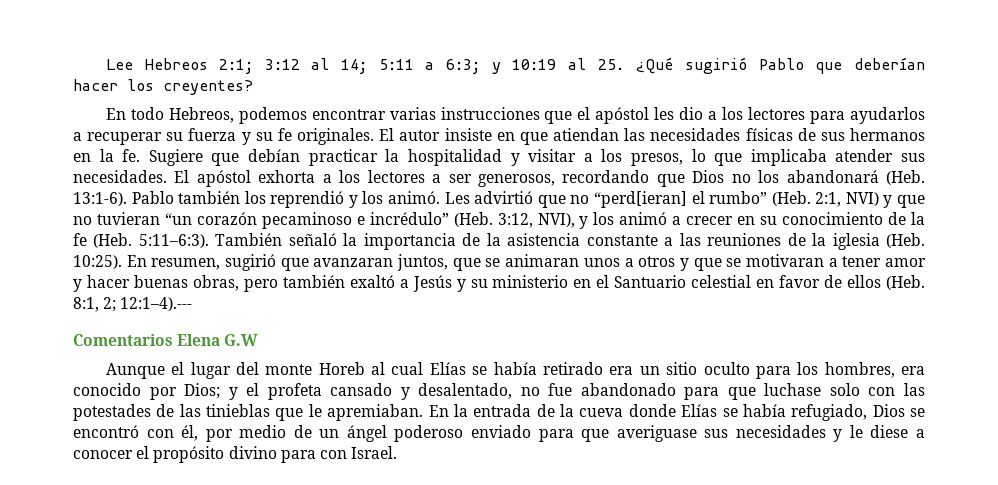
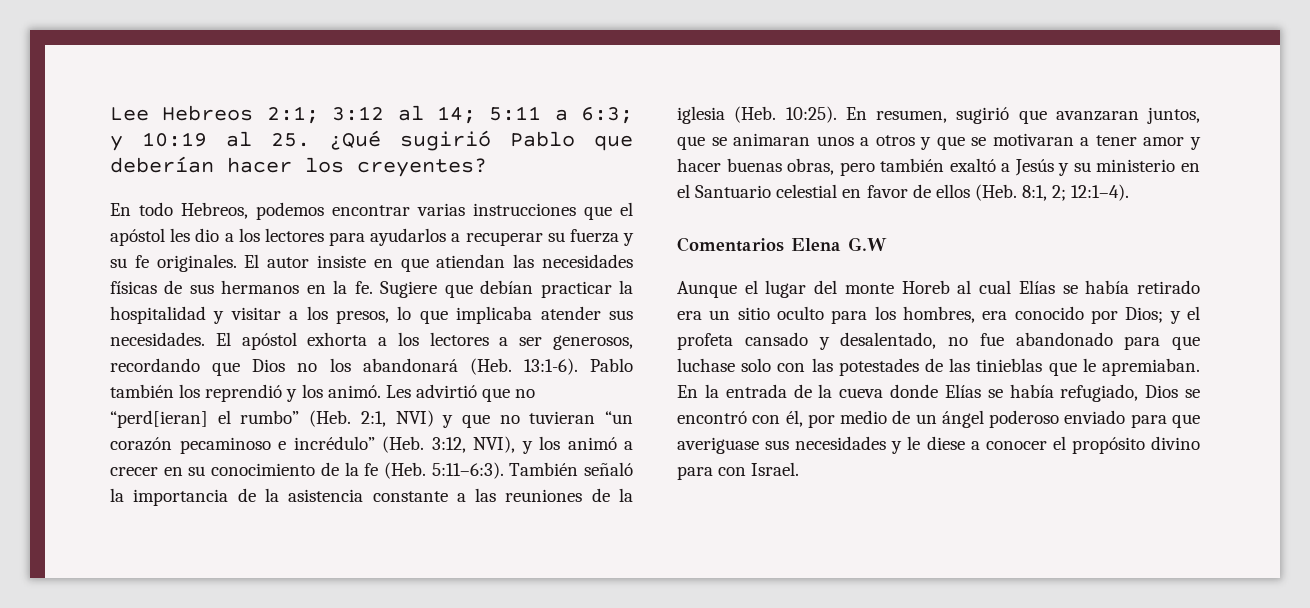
- En resumen, sugirió que avanzaran juntos, que se animaran unos a otros y que se motivaran a tener amor y hacer buenas obras, pero también exaltó a Jesús y su ministerio en el Santuario celestial en favor de ellos (Heb. 8:1, 2; 12:1–4).---
+ En resumen, sugirió que avanzaran juntos, que se animaran unos a otros y que se motivaran a tener amor y hacer buenas obras, pero también exaltó a Jesús y su ministerio en el Santuario celestial en favor de ellos (Heb. 8:1, 2; 12:1–4).

